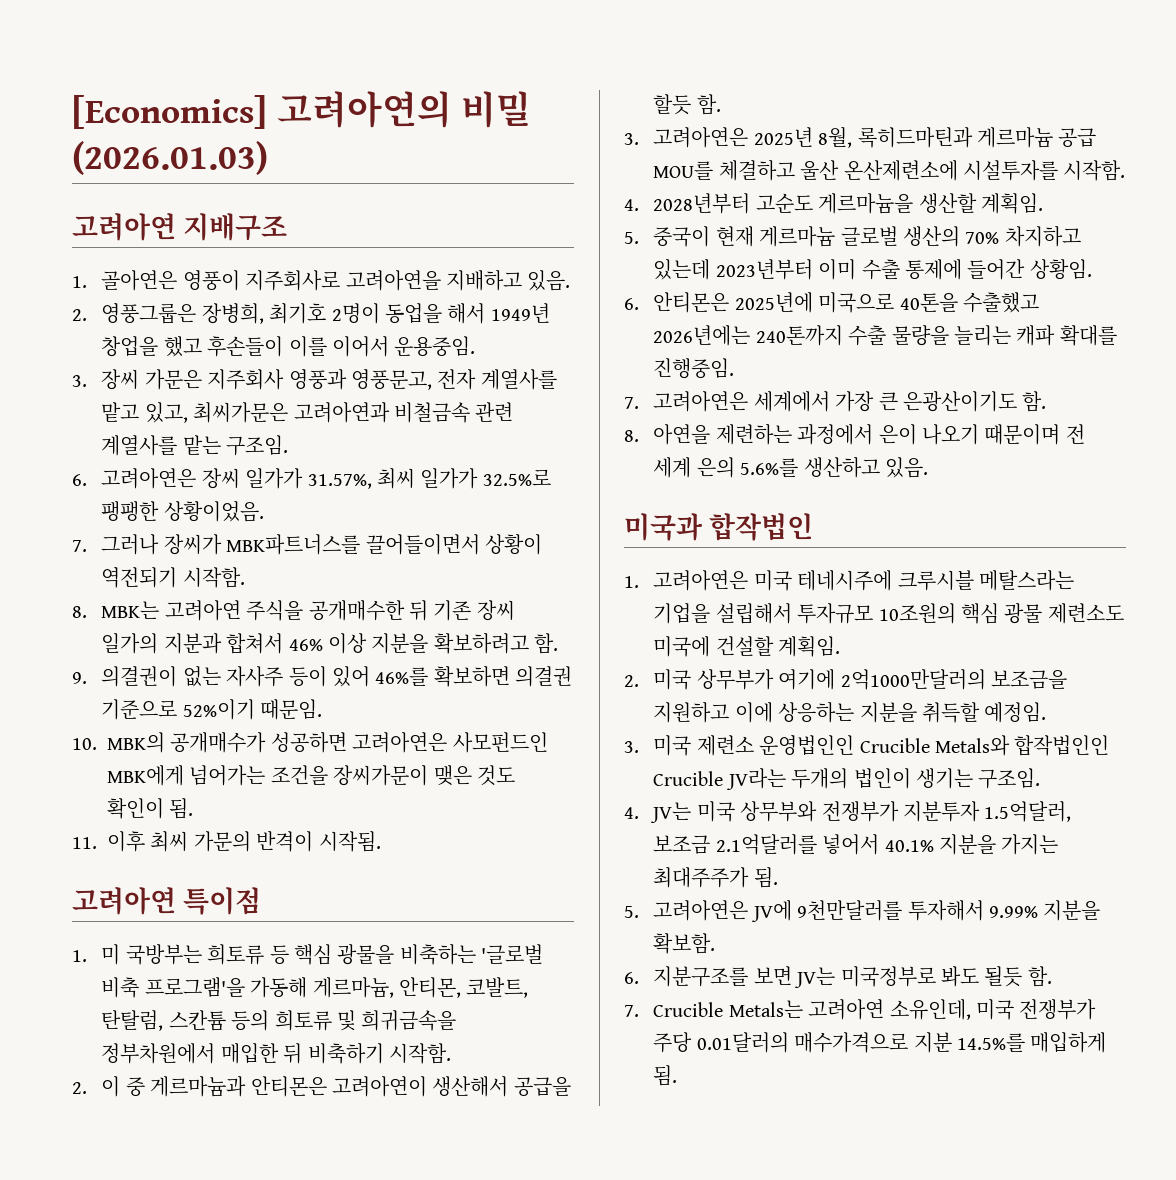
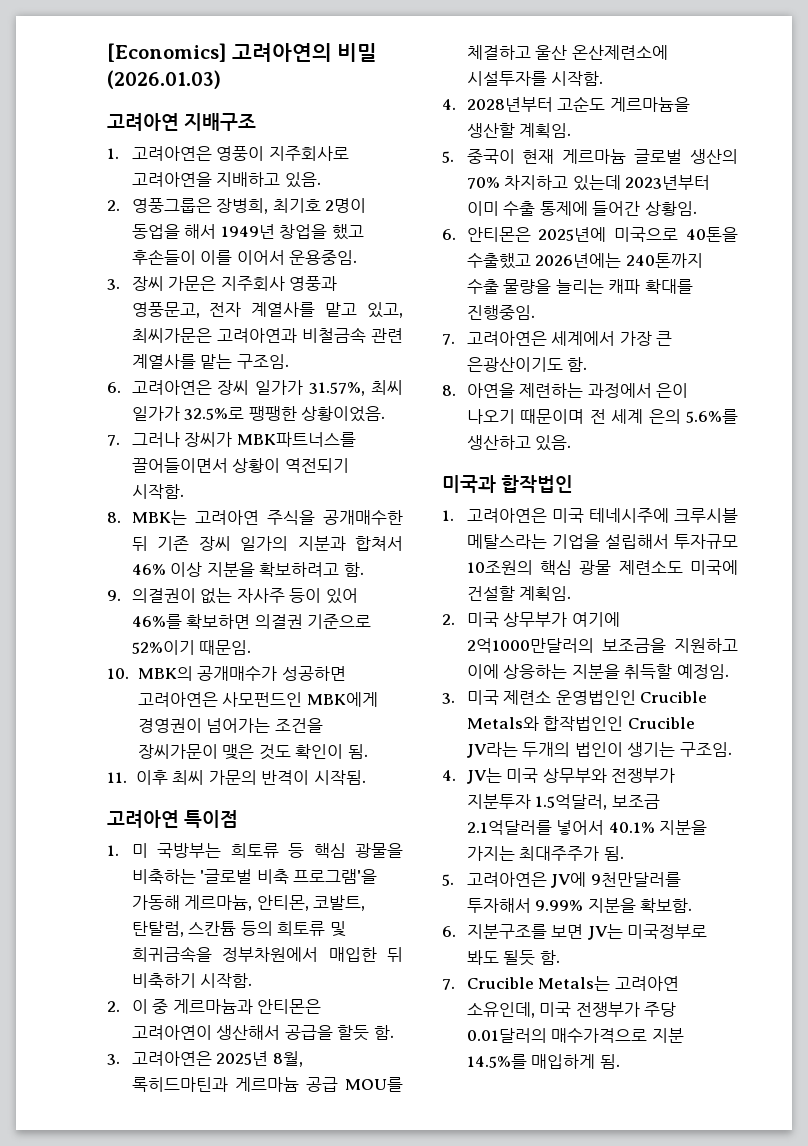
- 1. 골아연은 영풍이 지주회사로 고려아연을 지배하고 있음.
+ 1. 고려아연은 영풍이 지주회사로 고려아연을 지배하고 있음.
- 10. MBK의 공개매수가 성공하면 고려아연은 사모펀드인 MBK에게 넘어가는 조건을 장씨가문이 맺은 것도 확인이 됨.
+ 10. MBK의 공개매수가 성공하면 고려아연은 사모펀드인 MBK에게 경영권이 넘어가는 조건을 장씨가문이 맺은 것도 확인이 됨.

